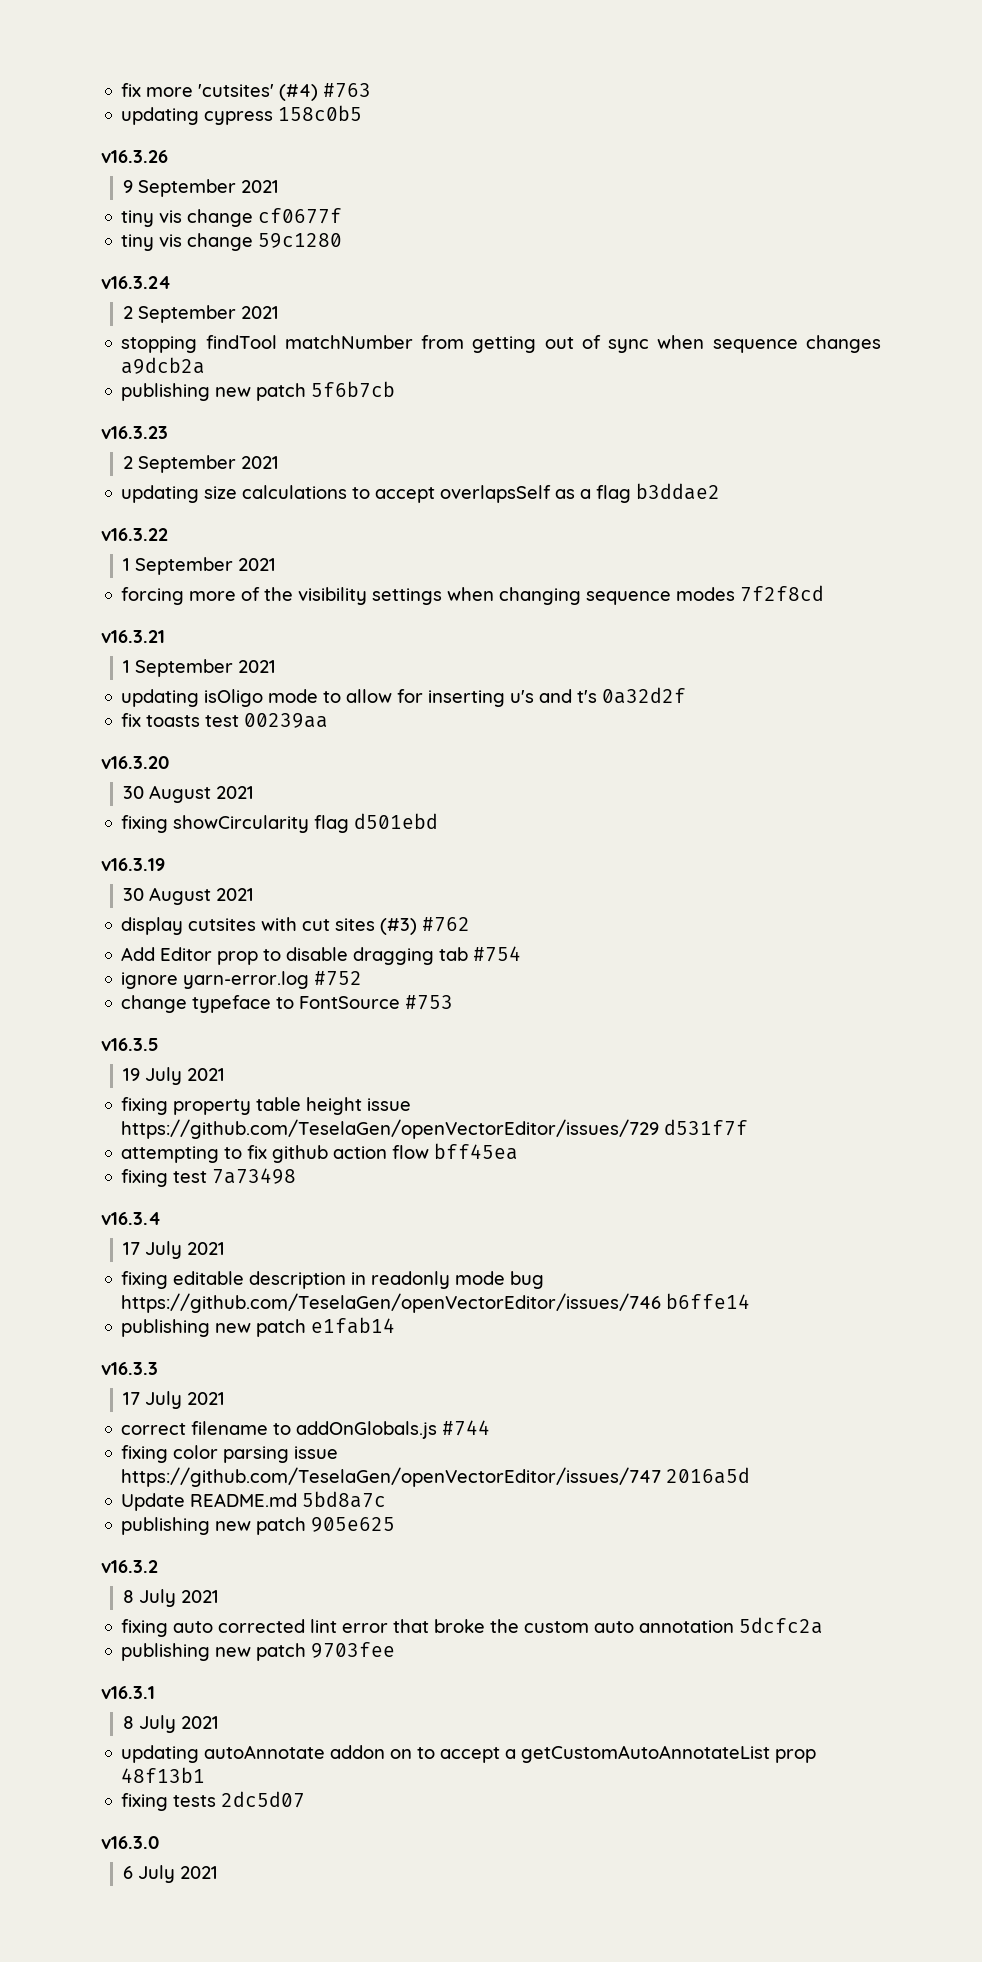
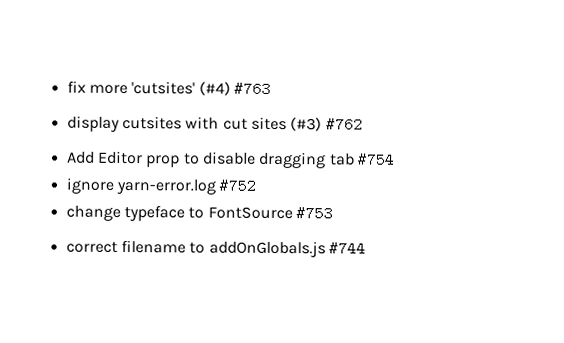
- updating cypress 158c0b5
- v16.3.26
- 9 September 2021
- tiny vis change cf0677f
- tiny vis change 59c1280
- v16.3.24
- 2 September 2021
- stopping findTool matchNumber from getting out of sync when sequence changes a9dcb2a
- publishing new patch 5f6b7cb
- v16.3.23
- 2 September 2021
- updating size calculations to accept overlapsSelf as a flag b3ddae2
- v16.3.22
- 1 September 2021
- forcing more of the visibility settings when changing sequence modes 7f2f8cd
- v16.3.21
- 1 September 2021
- updating isOligo mode to allow for inserting u's and t's 0a32d2f
- fix toasts test 00239aa
- v16.3.20
- 30 August 2021
- fixing showCircularity flag d501ebd
- v16.3.19
- 30 August 2021
- v16.3.5
- 19 July 2021
- fixing property table height issue https://github.com/TeselaGen/openVectorEditor/issues/729 d531f7f
- attempting to fix github action flow bff45ea
- fixing test 7a73498
- v16.3.4
- 17 July 2021
- fixing editable description in readonly mode bug https://github.com/TeselaGen/openVectorEditor/issues/746 b6ffe14
- publishing new patch e1fab14
- v16.3.3
- 17 July 2021
- fixing color parsing issue https://github.com/TeselaGen/openVectorEditor/issues/747 2016a5d
- Update README.md 5bd8a7c
- publishing new patch 905e625
- v16.3.2
- 8 July 2021
- fixing auto corrected lint error that broke the custom auto annotation 5dcfc2a
- publishing new patch 9703fee
- v16.3.1
- 8 July 2021
- updating autoAnnotate addon on to accept a getCustomAutoAnnotateList prop 48f13b1
- fixing tests 2dc5d07
- v16.3.0
- 6 July 2021

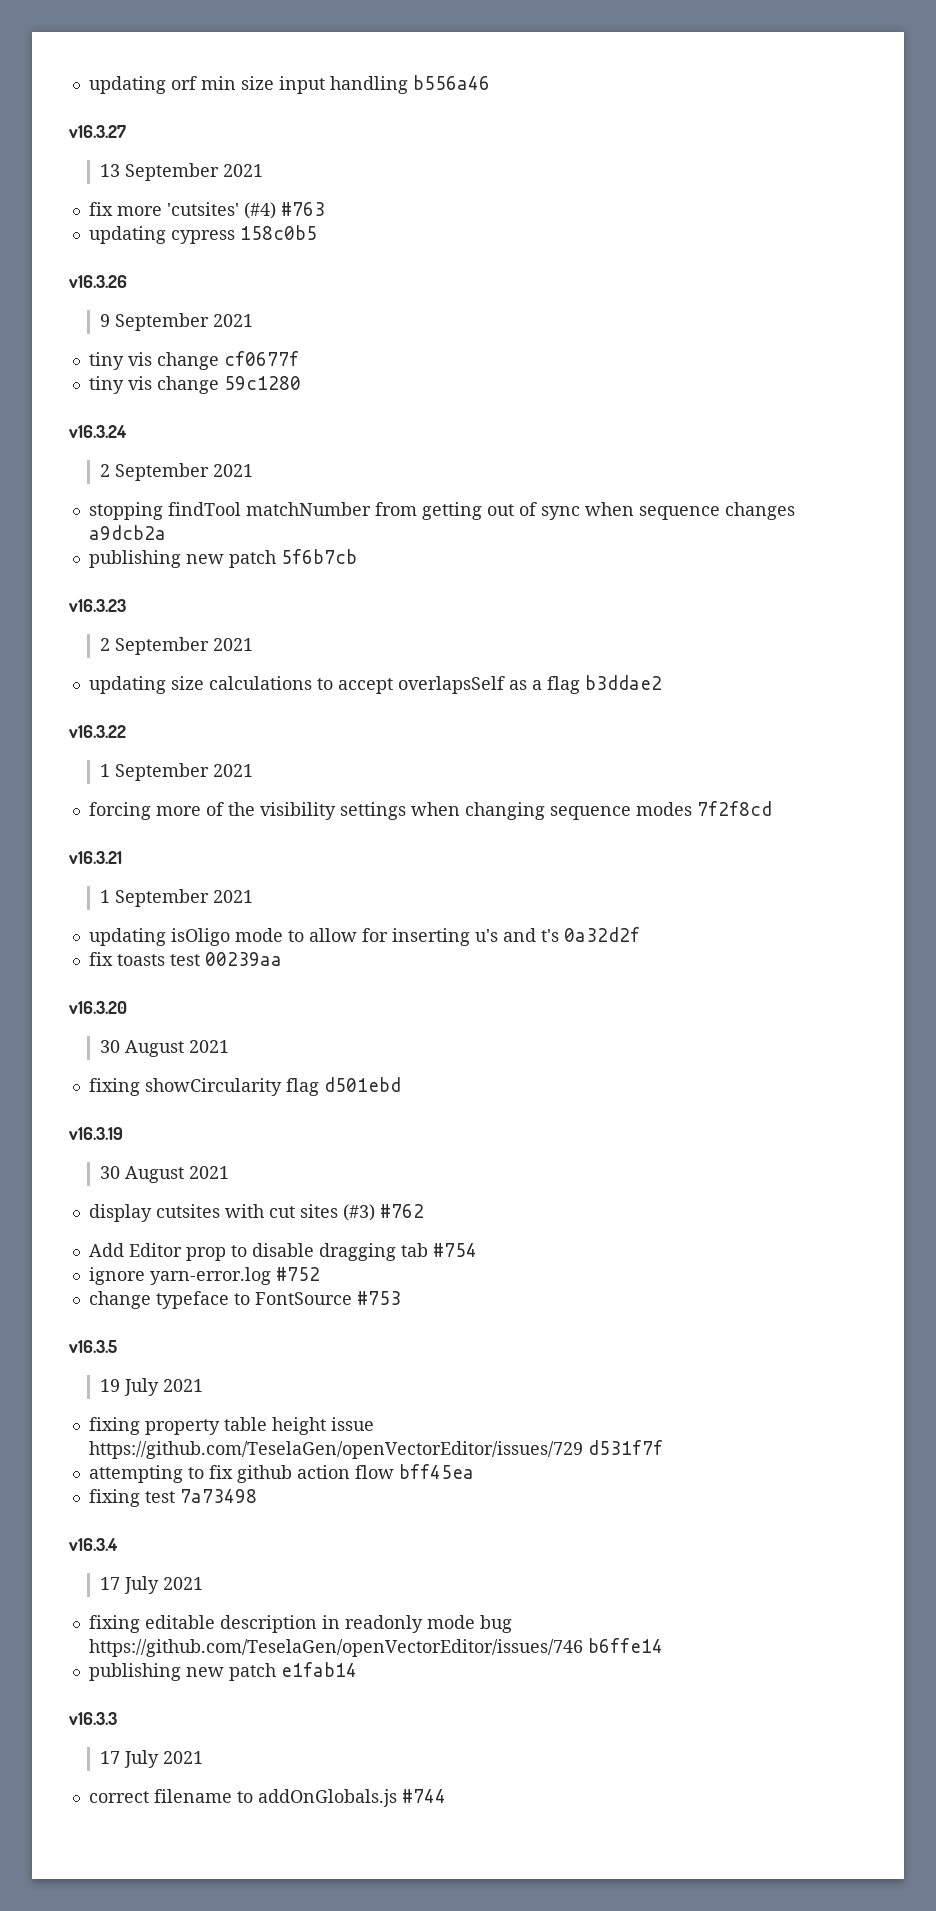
+ updating orf min size input handling b556a46
+ v16.3.27
+ 13 September 2021
+ updating cypress 158c0b5
+ v16.3.26
+ 9 September 2021
+ tiny vis change cf0677f
+ tiny vis change 59c1280
+ v16.3.24
+ 2 September 2021
+ stopping findTool matchNumber from getting out of sync when sequence changes a9dcb2a
+ publishing new patch 5f6b7cb
+ v16.3.23
+ 2 September 2021
+ updating size calculations to accept overlapsSelf as a flag b3ddae2
+ v16.3.22
+ 1 September 2021
+ forcing more of the visibility settings when changing sequence modes 7f2f8cd
+ v16.3.21
+ 1 September 2021
+ updating isOligo mode to allow for inserting u's and t's 0a32d2f
+ fix toasts test 00239aa
+ v16.3.20
+ 30 August 2021
+ fixing showCircularity flag d501ebd
+ v16.3.19
+ 30 August 2021
+ v16.3.5
+ 19 July 2021
+ fixing property table height issue https://github.com/TeselaGen/openVectorEditor/issues/729 d531f7f
+ attempting to fix github action flow bff45ea
+ fixing test 7a73498
+ v16.3.4
+ 17 July 2021
+ fixing editable description in readonly mode bug https://github.com/TeselaGen/openVectorEditor/issues/746 b6ffe14
+ publishing new patch e1fab14
+ v16.3.3
+ 17 July 2021

